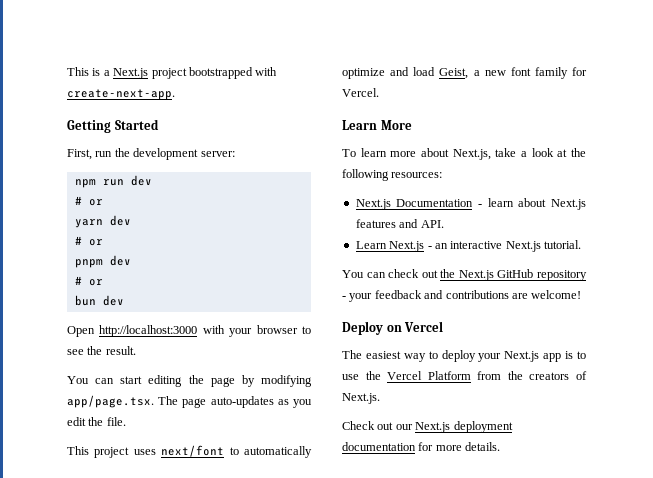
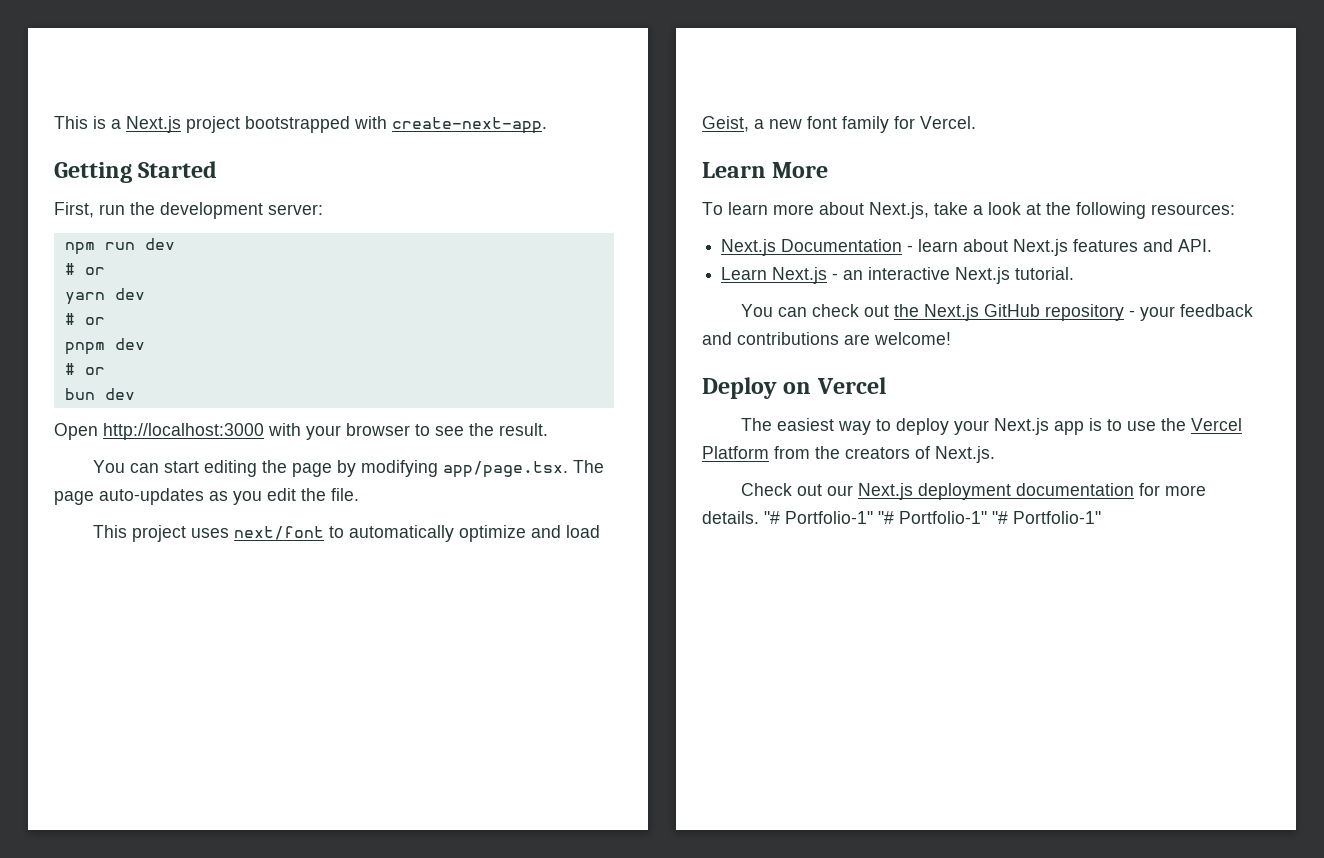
+ "# Portfolio-1" "# Portfolio-1" "# Portfolio-1"

